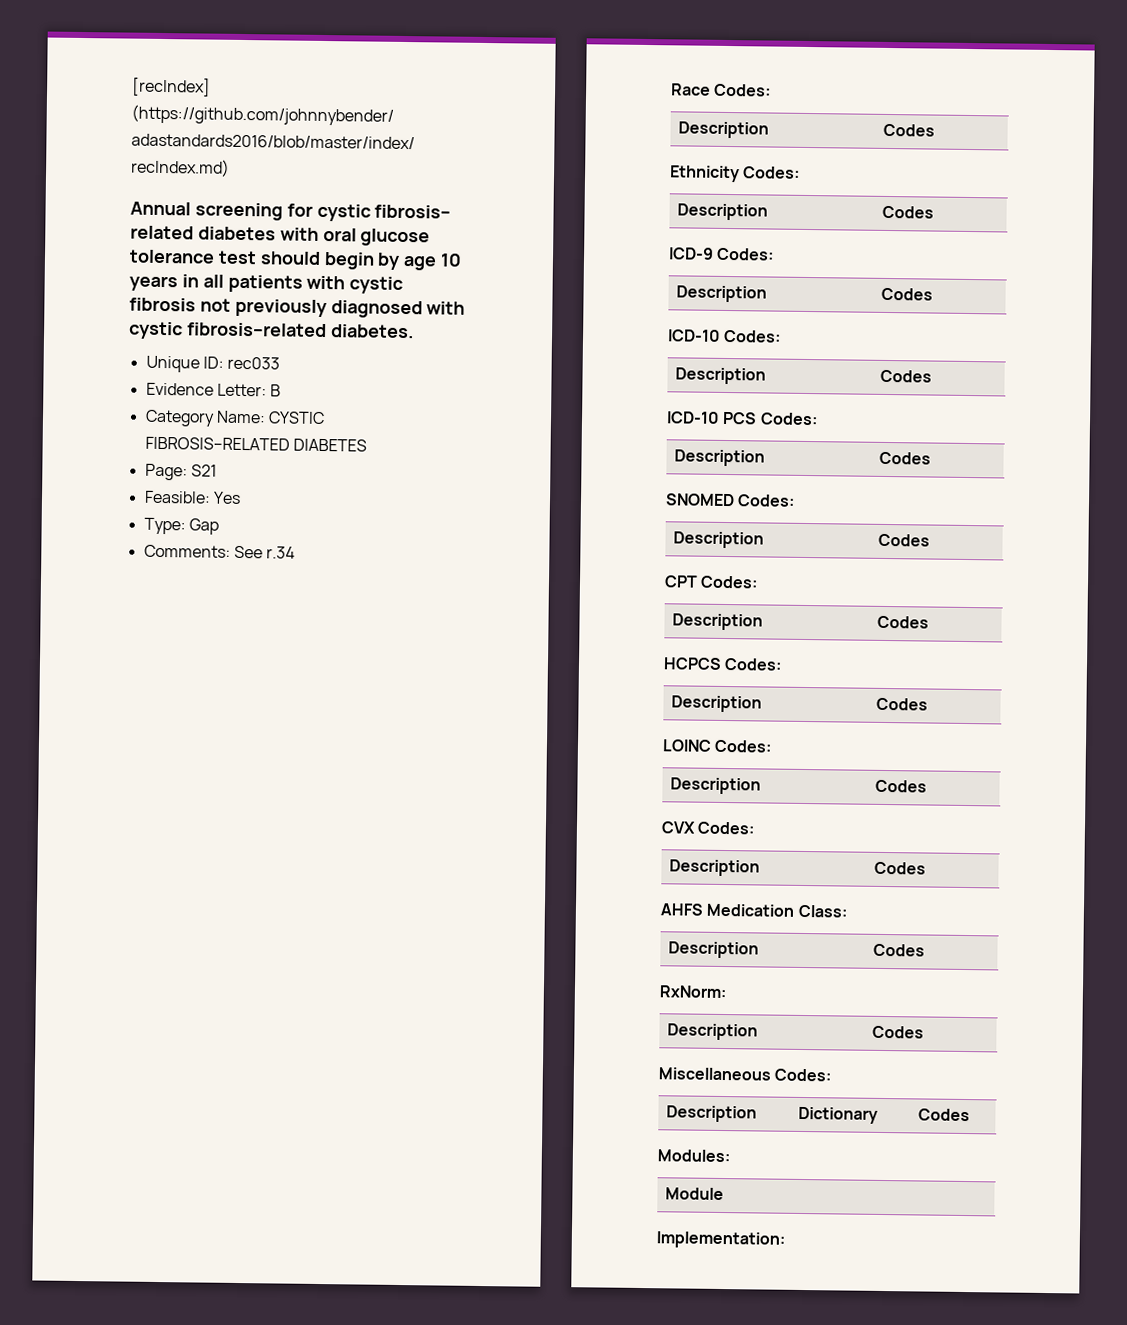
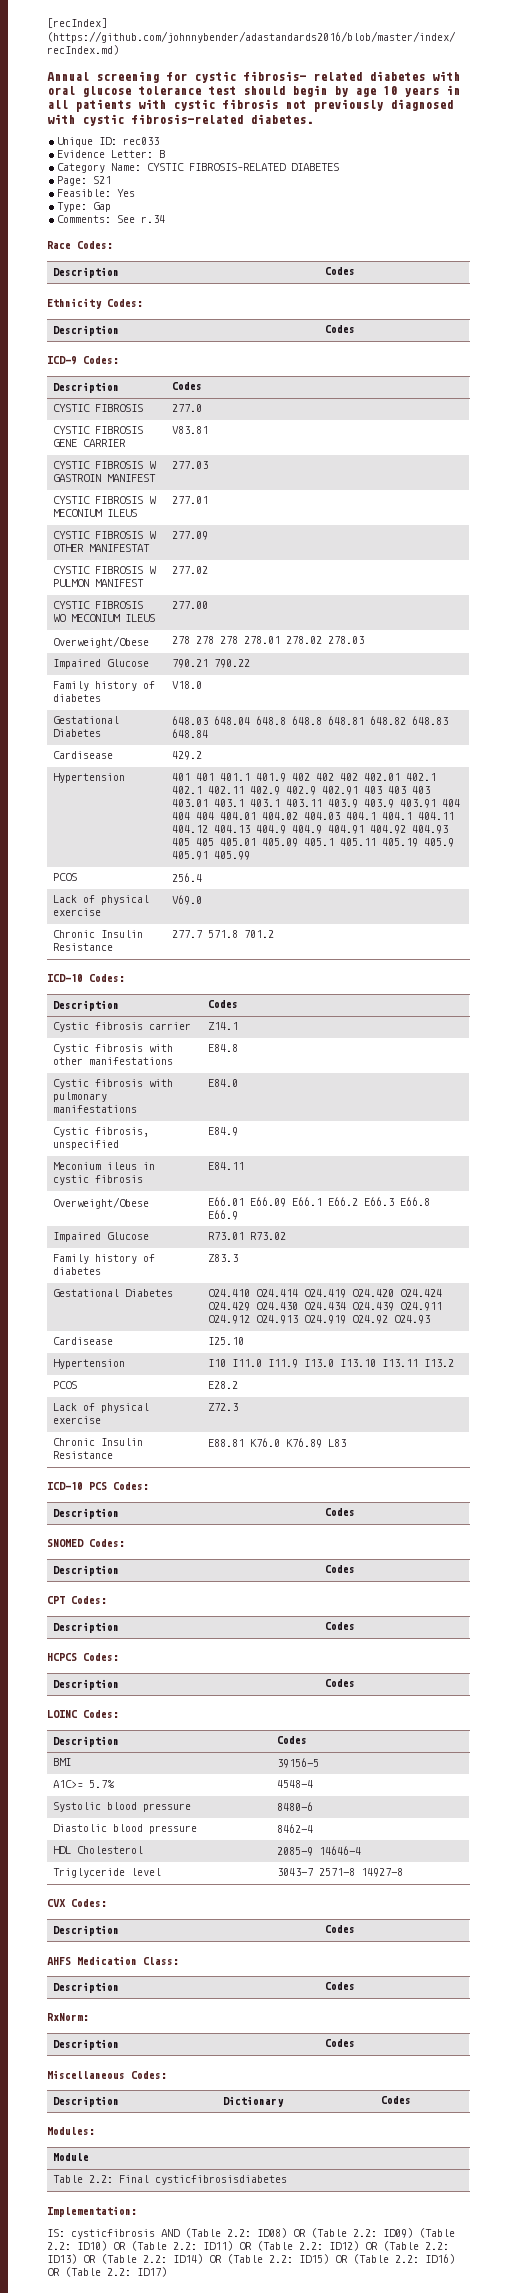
+ CYSTIC FIBROSIS | 277.0
+ CYSTIC FIBROSIS GENE CARRIER | V83.81
+ CYSTIC FIBROSIS W GASTROIN MANIFEST | 277.03
+ CYSTIC FIBROSIS W MECONIUM ILEUS | 277.01
+ CYSTIC FIBROSIS W OTHER MANIFESTAT | 277.09
+ CYSTIC FIBROSIS W PULMON MANIFEST | 277.02
+ CYSTIC FIBROSIS WO MECONIUM ILEUS | 277.00
+ Overweight/Obese | 278 278 278 278.01 278.02 278.03
+ Impaired Glucose | 790.21 790.22
+ Family history of diabetes | V18.0
+ Gestational Diabetes | 648.03 648.04 648.8 648.8 648.81 648.82 648.83 648.84
+ Cardisease | 429.2
+ Hypertension | 401 401 401.1 401.9 402 402 402 402.01 402.1 402.1 402.11 402.9 402.9 402.91 403 403 403 403.01 403.1 403.1 403.11 403.9 403.9 403.91 404 404 404 404.01 404.02 404.03 404.1 404.1 404.11 404.12 404.13 404.9 404.9 404.91 404.92 404.93 405 405 405.01 405.09 405.1 405.11 405.19 405.9 405.91 405.99
+ PCOS | 256.4
+ Lack of physical exercise | V69.0
+ Chronic Insulin Resistance | 277.7 571.8 701.2
  ICD-10 Codes:
  Description | Codes
+ Cystic fibrosis carrier | Z14.1
+ Cystic fibrosis with other manifestations | E84.8
+ Cystic fibrosis with pulmonary manifestations | E84.0
+ Cystic fibrosis, unspecified | E84.9
+ Meconium ileus in cystic fibrosis | E84.11
+ Overweight/Obese | E66.01 E66.09 E66.1 E66.2 E66.3 E66.8 E66.9
+ Impaired Glucose | R73.01 R73.02
+ Family history of diabetes | Z83.3
+ Gestational Diabetes | O24.410 O24.414 O24.419 O24.420 O24.424 O24.429 O24.430 O24.434 O24.439 O24.911 O24.912 O24.913 O24.919 O24.92 O24.93
+ Cardisease | I25.10
+ Hypertension | I10 I11.0 I11.9 I13.0 I13.10 I13.11 I13.2
+ PCOS | E28.2
+ Lack of physical exercise | Z72.3
+ Chronic Insulin Resistance | E88.81 K76.0 K76.89 L83
+ BMI | 39156-5
+ A1C>= 5.7% | 4548-4
+ Systolic blood pressure | 8480-6
+ Diastolic blood pressure | 8462-4
+ HDL Cholesterol | 2085-9 14646-4
+ Triglyceride level | 3043-7 2571-8 14927-8
+ Table 2.2: Final cysticfibrosisdiabetes
  Implementation:
+ IS: cysticfibrosis AND (Table 2.2: ID08) OR (Table 2.2: ID09) (Table 2.2: ID10) OR (Table 2.2: ID11) OR (Table 2.2: ID12) OR (Table 2.2: ID13) OR (Table 2.2: ID14) OR (Table 2.2: ID15) OR (Table 2.2: ID16) OR (Table 2.2: ID17)

